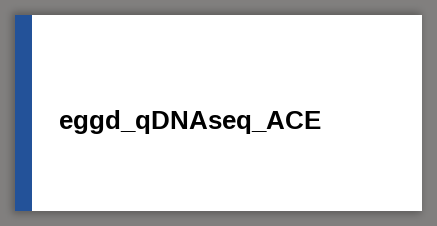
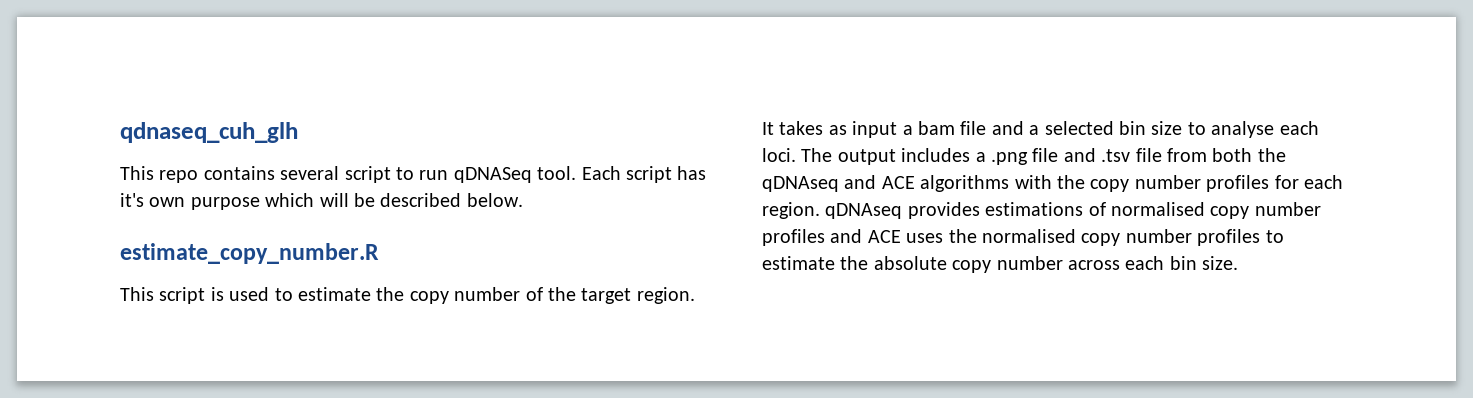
- eggd_qDNAseq_ACE
+ qdnaseq_cuh_glh
+ This repo contains several script to run qDNASeq tool. Each script has it's own purpose which will be described below.
+ estimate_copy_number.R
+ This script is used to estimate the copy number of the target region. It takes as input a bam file and a selected bin size to analyse each loci. The output includes a .png file and .tsv file from both the qDNAseq and ACE algorithms with the copy number profiles for each region. qDNAseq provides estimations of normalised copy number profiles and ACE uses the normalised copy number profiles to estimate the absolute copy number across each bin size.

